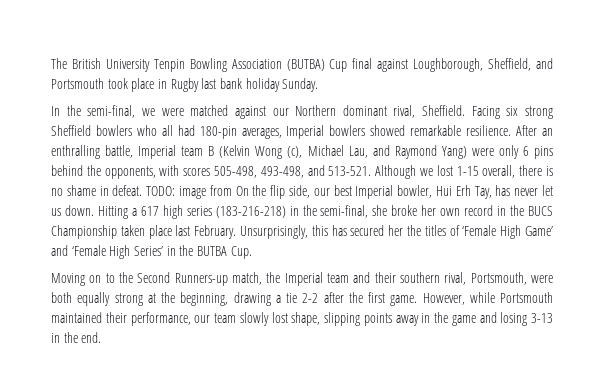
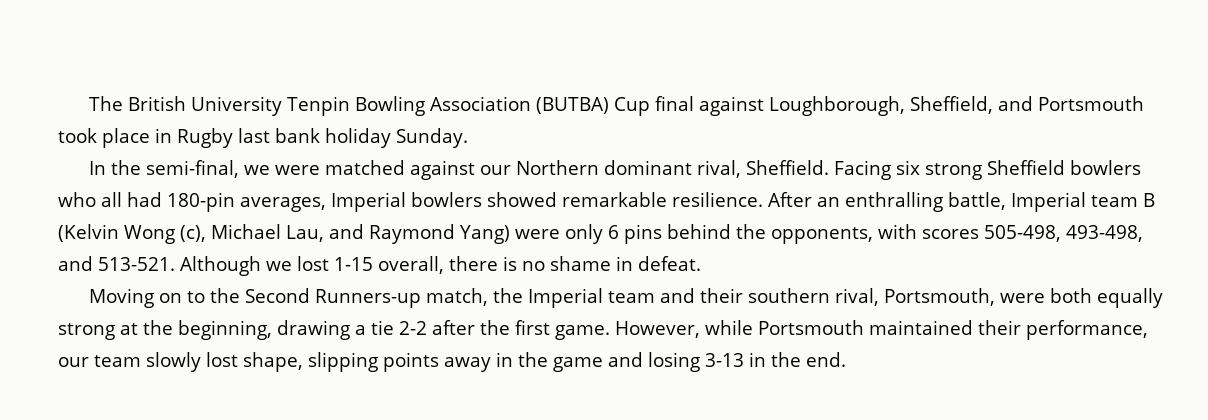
- TODO: image from On the flip side, our best Imperial bowler, Hui Erh Tay, has never let us down. Hitting a 617 high series (183-216-218) in the semi-final, she broke her own record in the BUCS Championship taken place last February. Unsurprisingly, this has secured her the titles of ‘Female High Game’ and ‘Female High Series’ in the BUTBA Cup.

